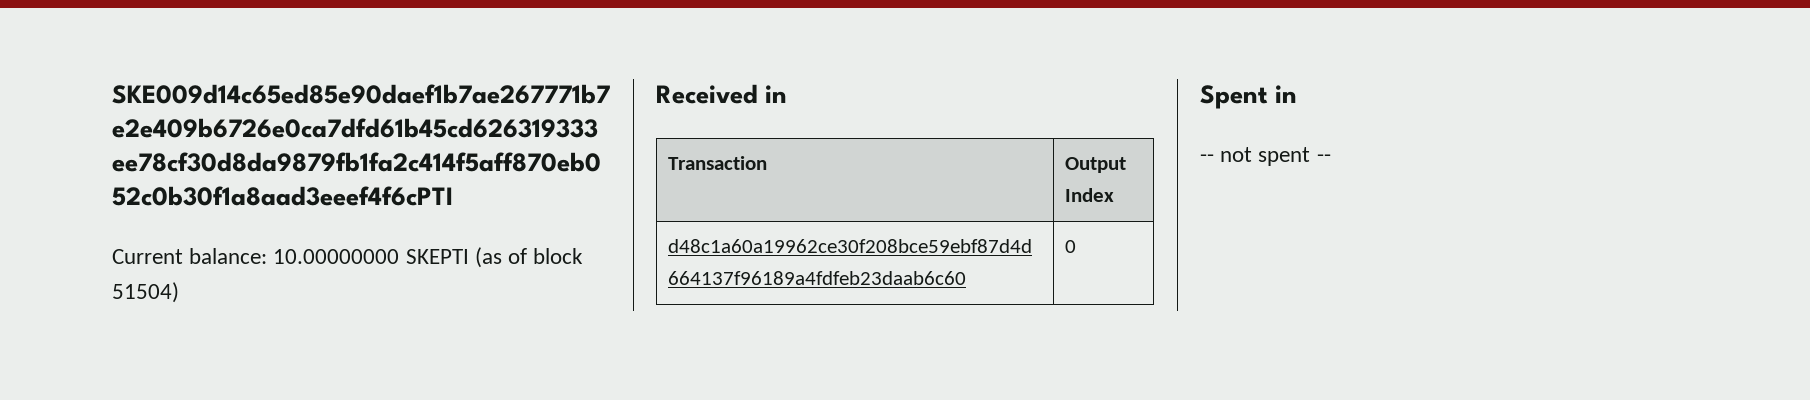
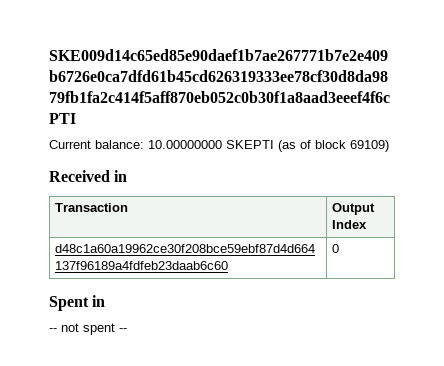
- Current balance: 10.00000000 SKEPTI (as of block 51504)
+ Current balance: 10.00000000 SKEPTI (as of block 69109)

